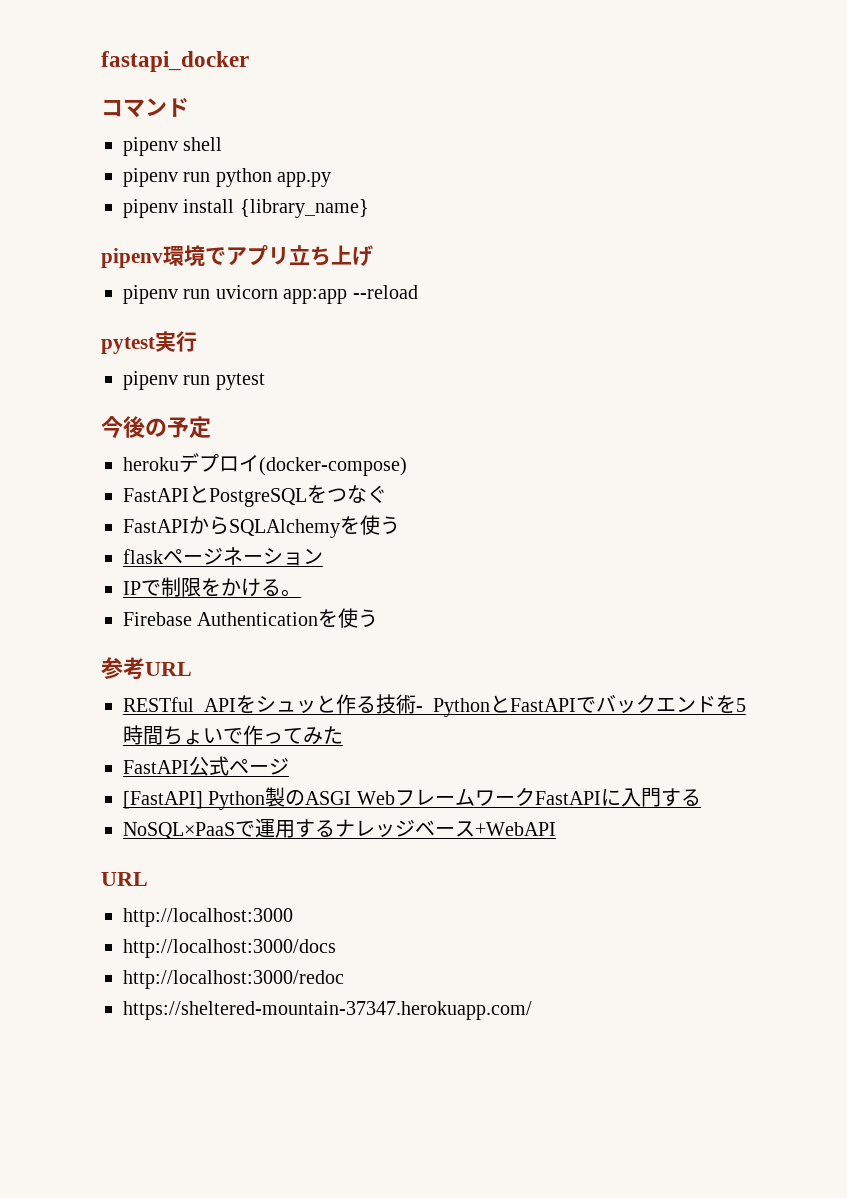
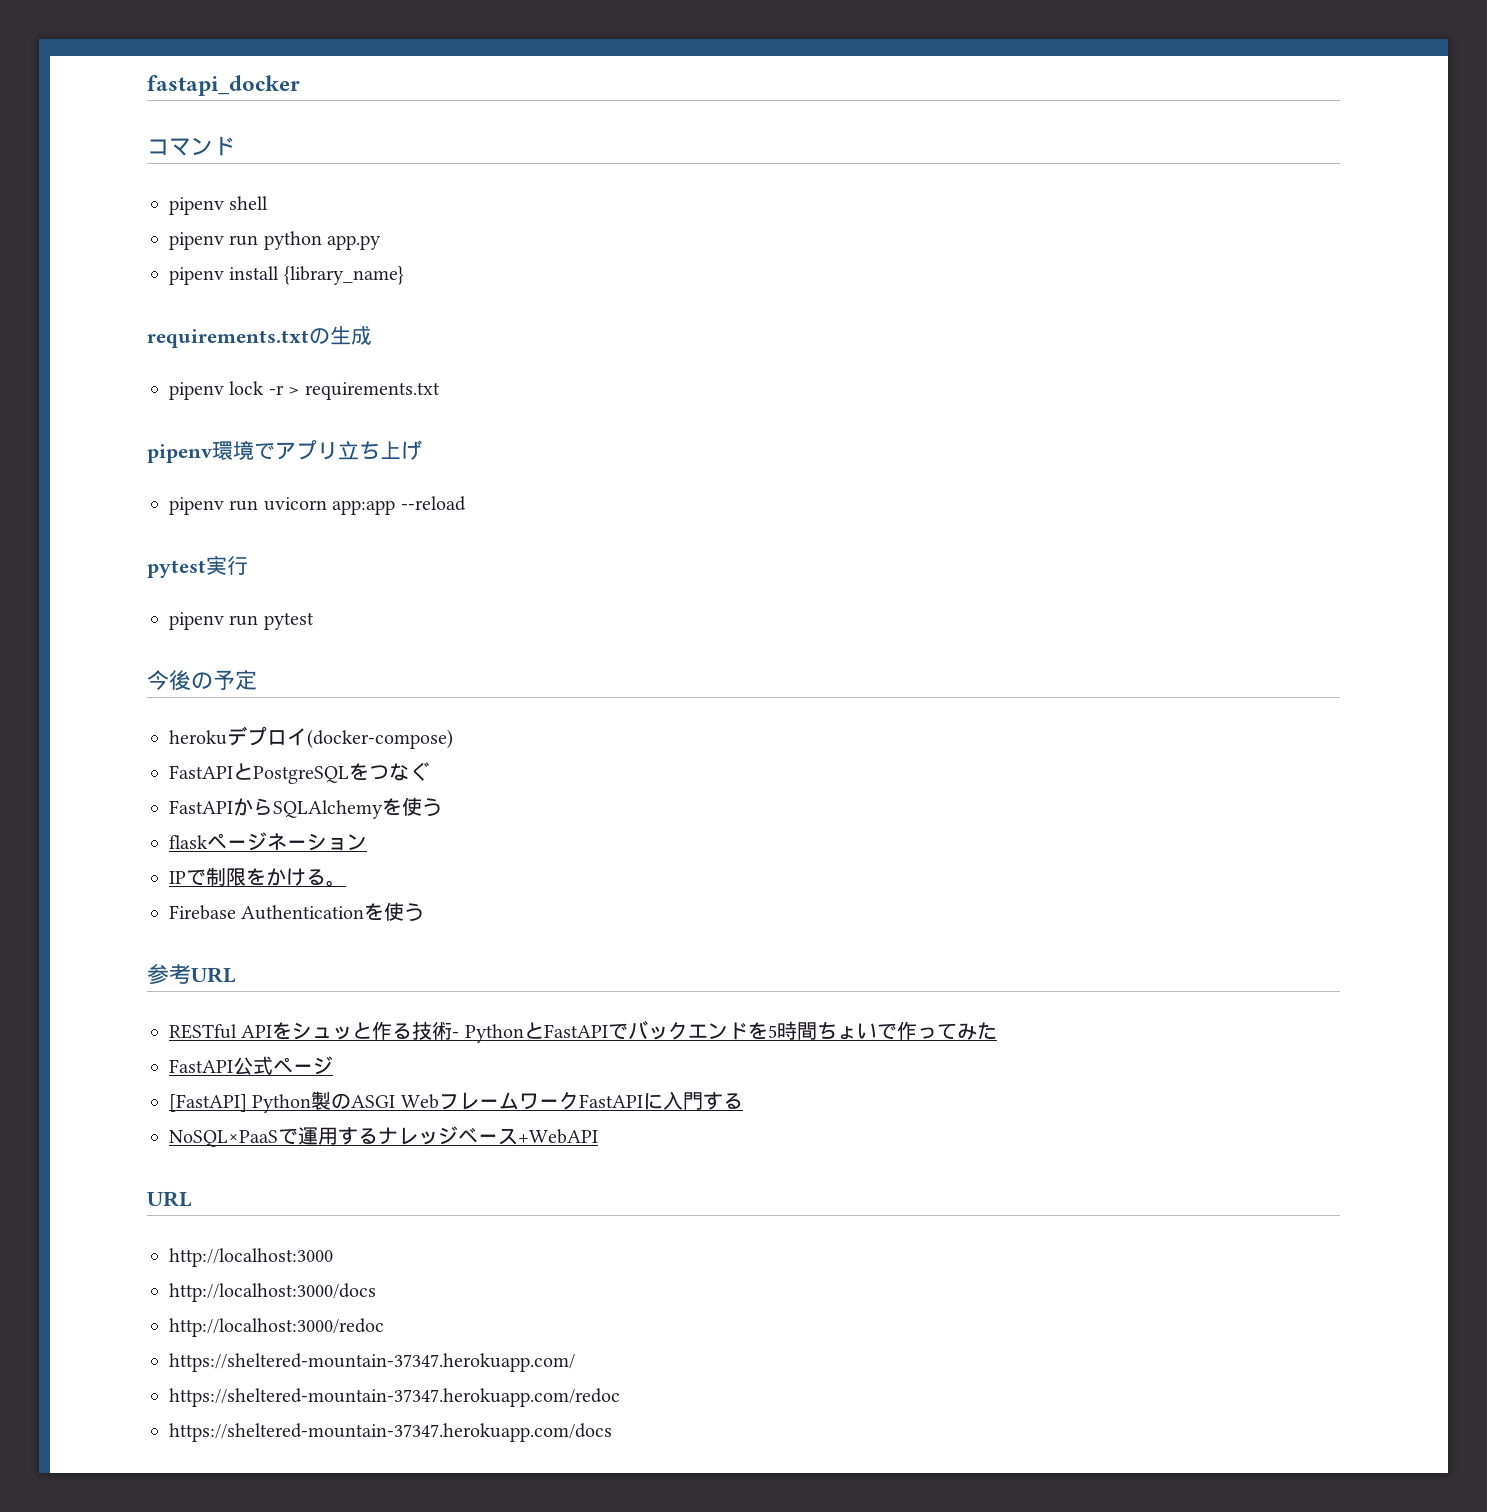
+ requirements.txtの生成
+ pipenv lock -r > requirements.txt
+ https://sheltered-mountain-37347.herokuapp.com/redoc
+ https://sheltered-mountain-37347.herokuapp.com/docs

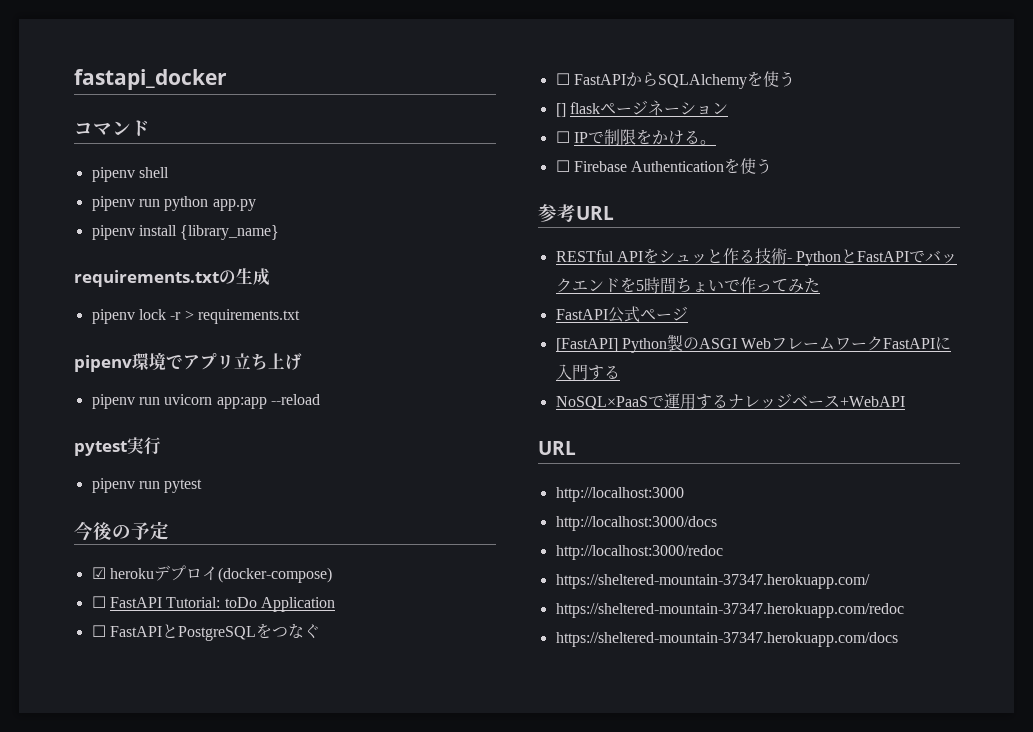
- herokuデプロイ(docker-compose)
+ ☑ herokuデプロイ(docker-compose)
- FastAPIとPostgreSQLをつなぐ
+ ☐ FastAPI Tutorial: toDo Application
+ ☐ FastAPIとPostgreSQLをつなぐ
- FastAPIからSQLAlchemyを使う
+ ☐ FastAPIからSQLAlchemyを使う
- flaskページネーション
+ [] flaskページネーション
- IPで制限をかける。
+ ☐ IPで制限をかける。
- Firebase Authenticationを使う
+ ☐ Firebase Authenticationを使う

